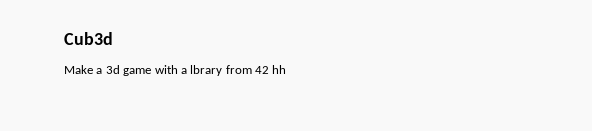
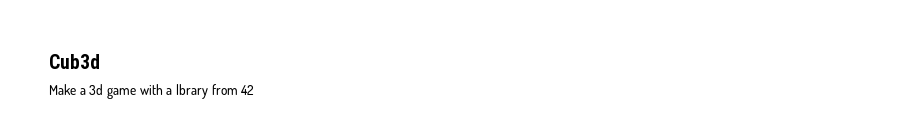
- Make a 3d game with a lbrary from 42 hh
+ Make a 3d game with a lbrary from 42

